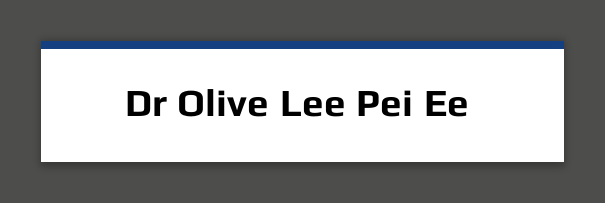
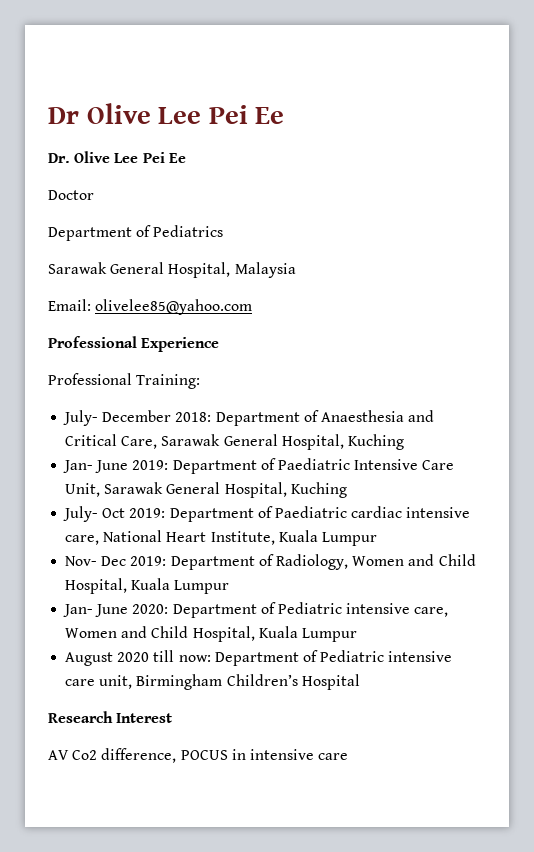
+ Dr. Olive Lee Pei Ee
+ Doctor
+ Department of Pediatrics
+ Sarawak General Hospital, Malaysia
+ Email: olivelee85@yahoo.com
+ Professional Experience
+ Professional Training:
+ July- December 2018: Department of Anaesthesia and Critical Care, Sarawak General Hospital, Kuching
+ Jan- June 2019: Department of Paediatric Intensive Care Unit, Sarawak General Hospital, Kuching
+ July- Oct 2019: Department of Paediatric cardiac intensive care, National Heart Institute, Kuala Lumpur
+ Nov- Dec 2019: Department of Radiology, Women and Child Hospital, Kuala Lumpur
+ Jan- June 2020: Department of Pediatric intensive care, Women and Child Hospital, Kuala Lumpur
+ August 2020 till now: Department of Pediatric intensive care unit, Birmingham Children’s Hospital
+ Research Interest
+ AV Co2 difference, POCUS in intensive care

